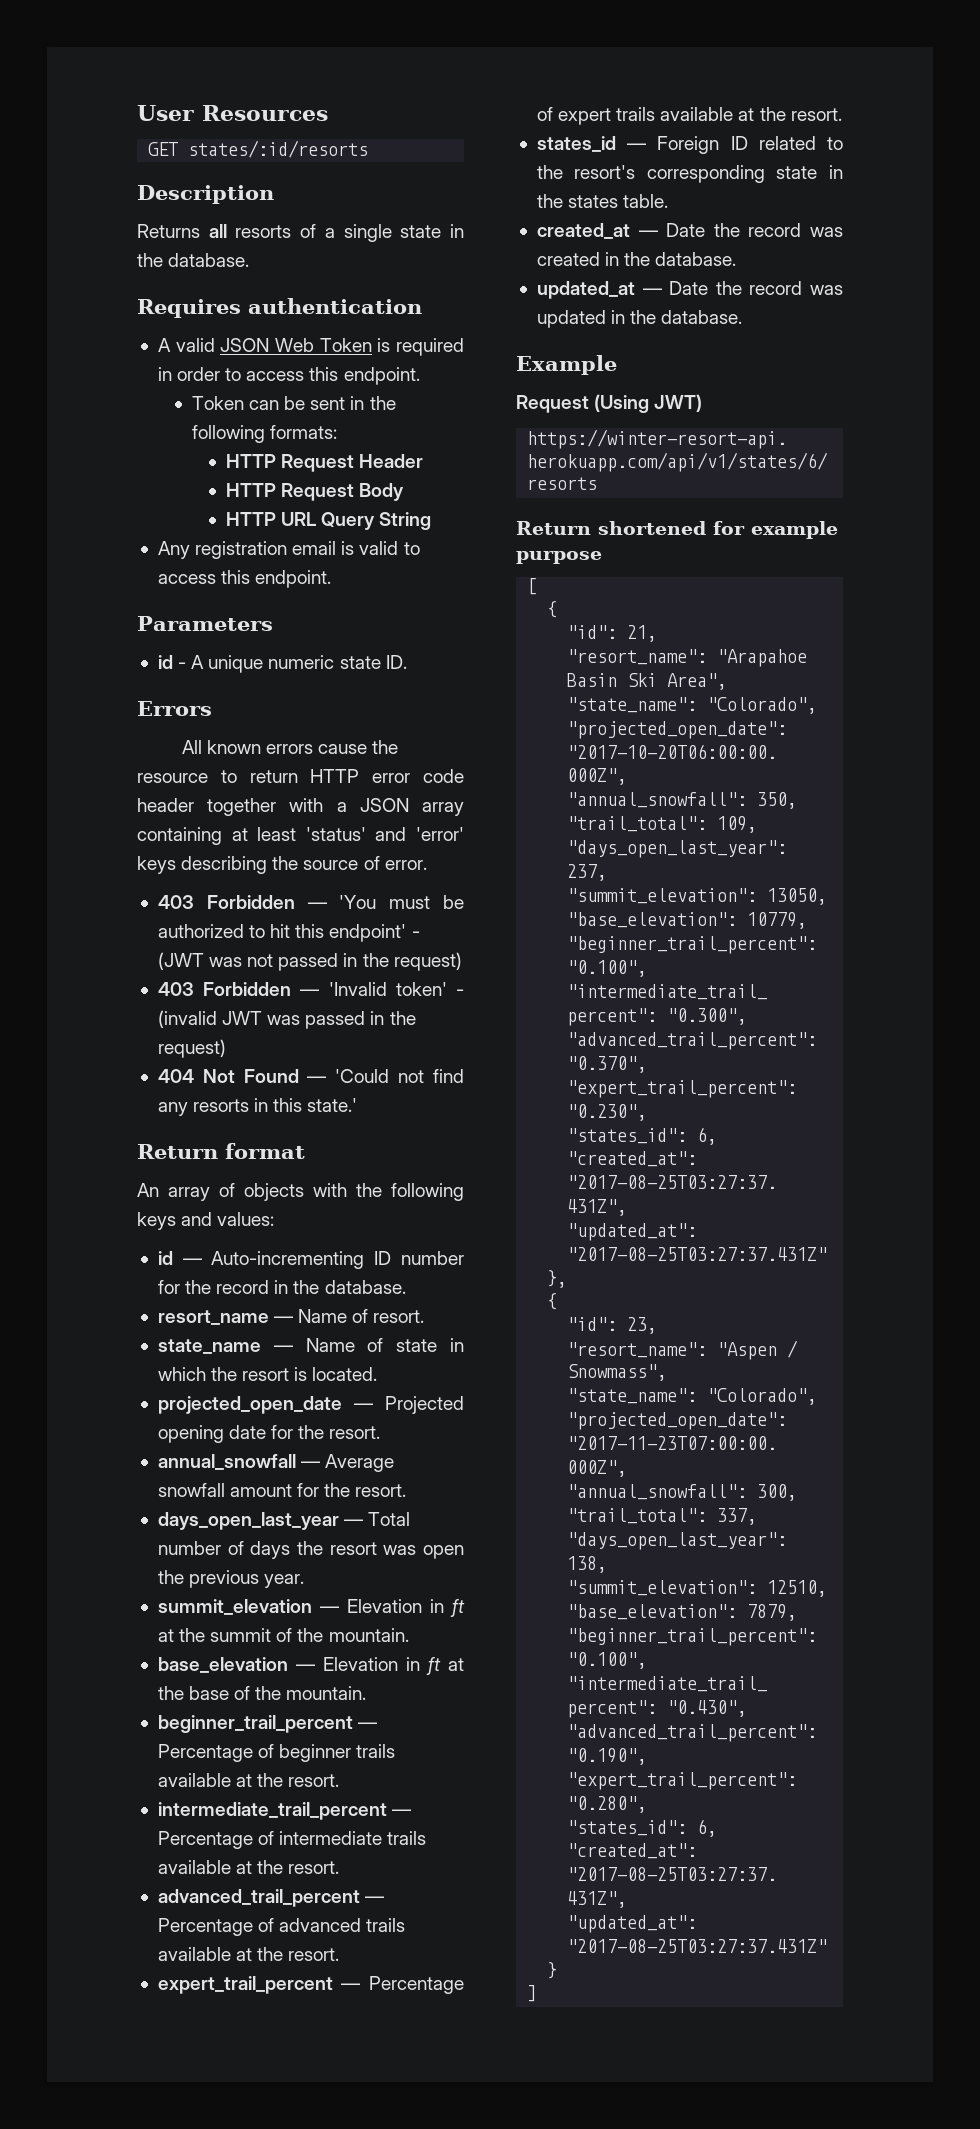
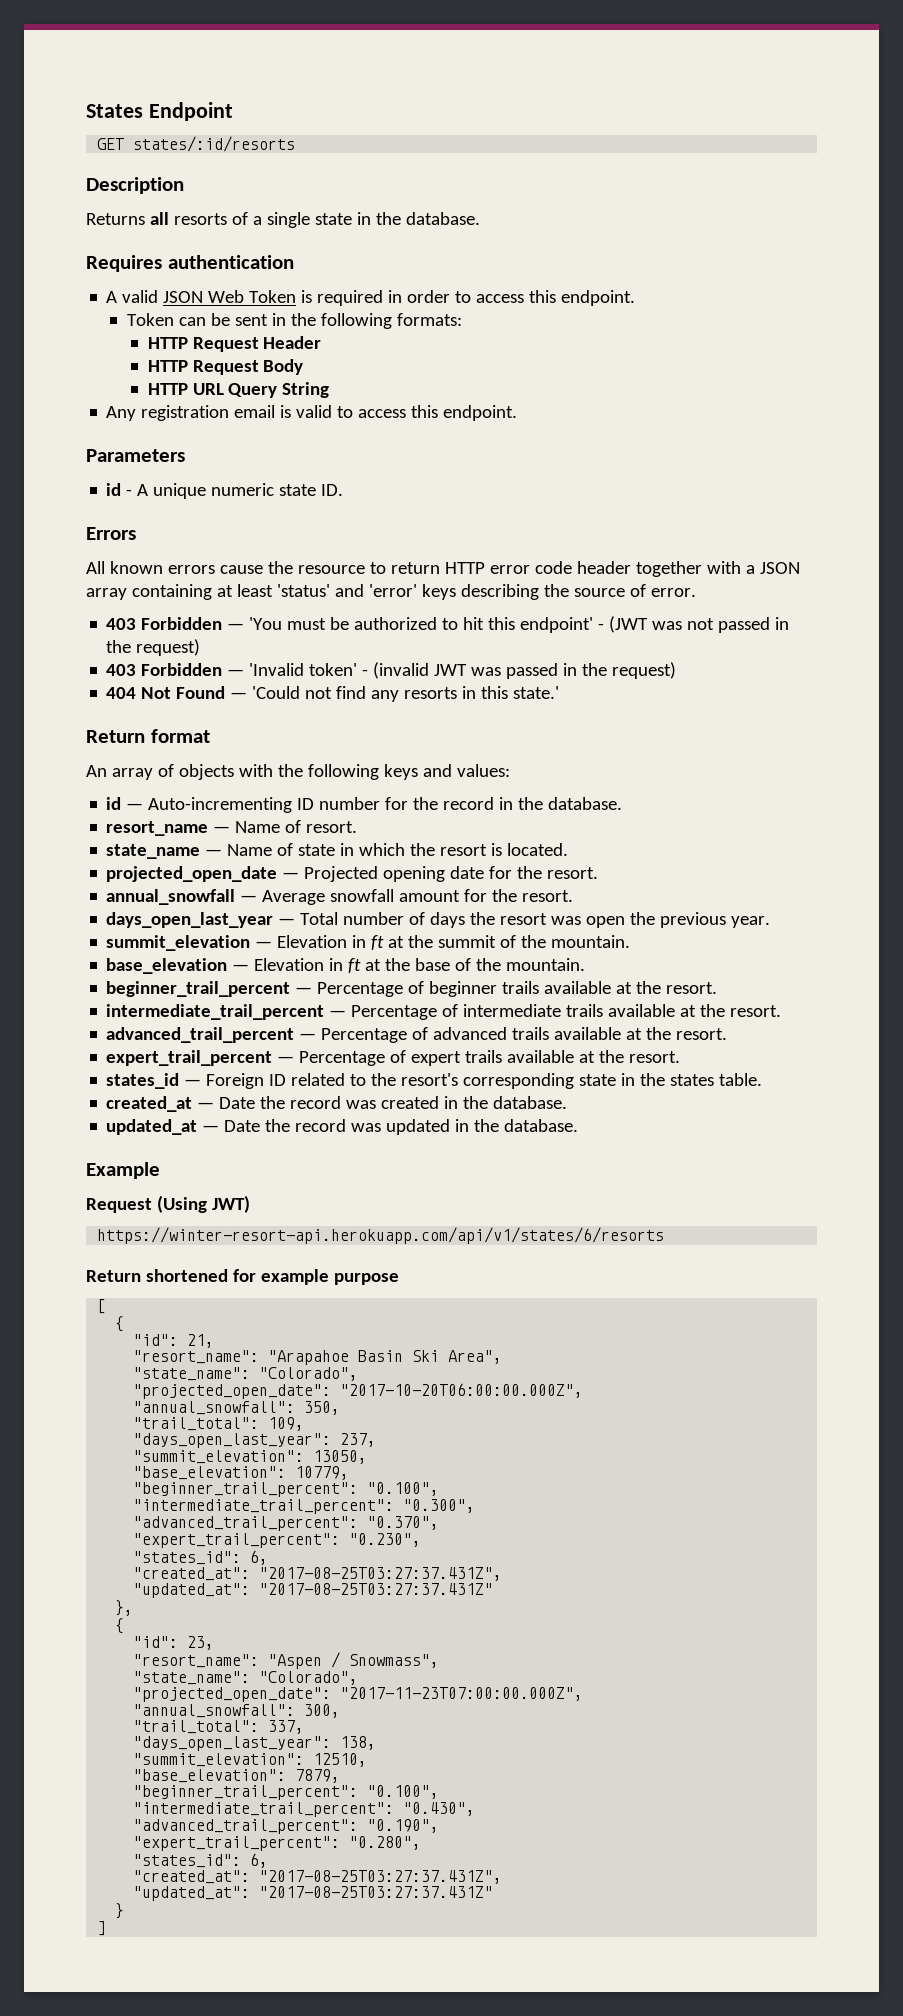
- User Resources
+ States Endpoint

